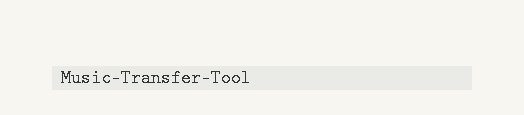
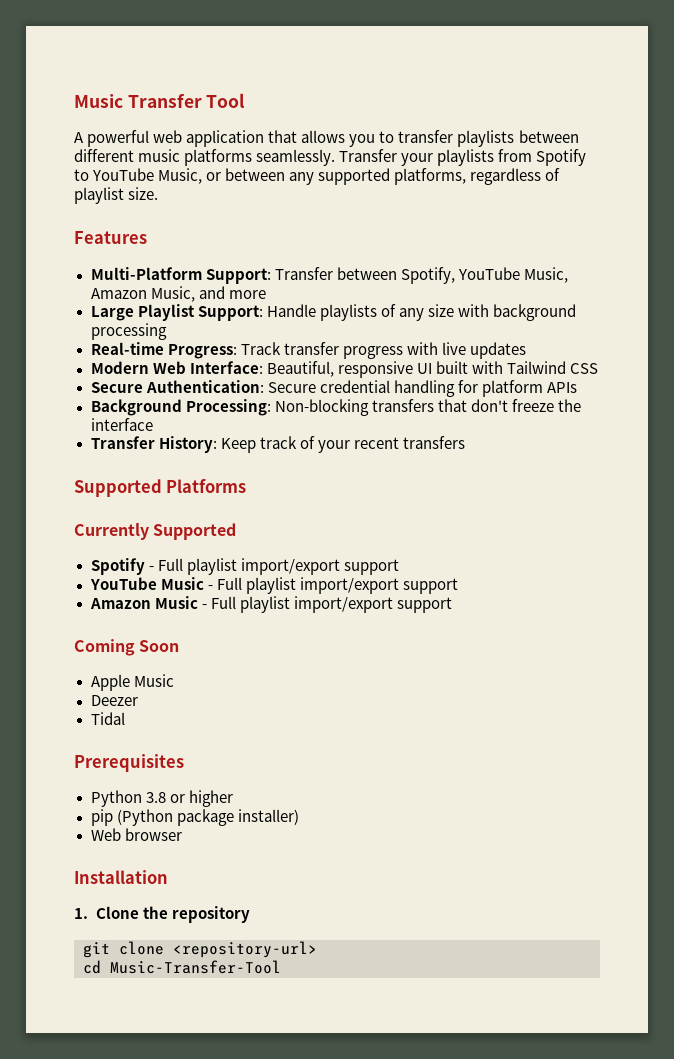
- Music-Transfer-Tool
+ Music Transfer Tool
+ A powerful web application that allows you to transfer playlists between different music platforms seamlessly. Transfer your playlists from Spotify to YouTube Music, or between any supported platforms, regardless of playlist size.
+ Features
+ Multi-Platform Support: Transfer between Spotify, YouTube Music, Amazon Music, and more
+ Large Playlist Support: Handle playlists of any size with background processing
+ Real-time Progress: Track transfer progress with live updates
+ Modern Web Interface: Beautiful, responsive UI built with Tailwind CSS
+ Secure Authentication: Secure credential handling for platform APIs
+ Background Processing: Non-blocking transfers that don't freeze the interface
+ Transfer History: Keep track of your recent transfers
+ Supported Platforms
+ Currently Supported
+ Spotify - Full playlist import/export support
+ YouTube Music - Full playlist import/export support
+ Amazon Music - Full playlist import/export support
+ Coming Soon
+ Apple Music
+ Deezer
+ Tidal
+ Prerequisites
+ Python 3.8 or higher
+ pip (Python package installer)
+ Web browser
+ Installation
+ 1. Clone the repository
+ git clone <repository-url>
+ cd Music-Transfer-Tool

